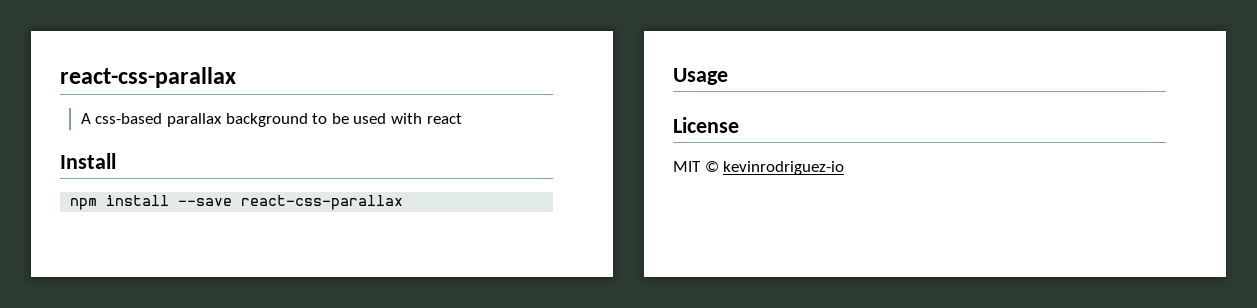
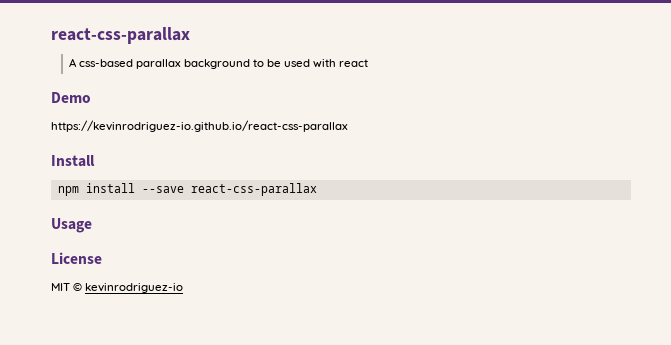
+ Demo
+ https://kevinrodriguez-io.github.io/react-css-parallax

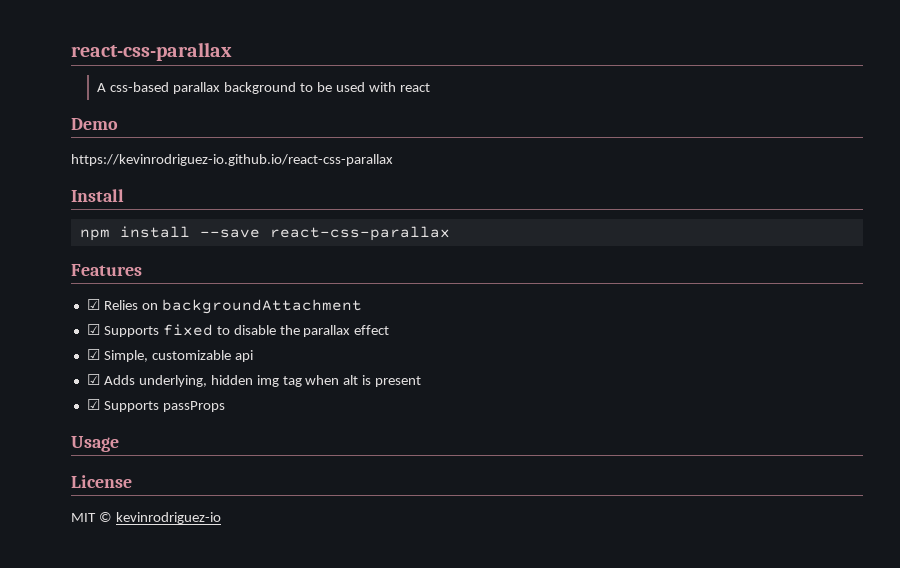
+ Features
+ ☑ Relies on backgroundAttachment
+ ☑ Supports fixed to disable the parallax effect
+ ☑ Simple, customizable api
+ ☑ Adds underlying, hidden img tag when alt is present
+ ☑ Supports passProps

